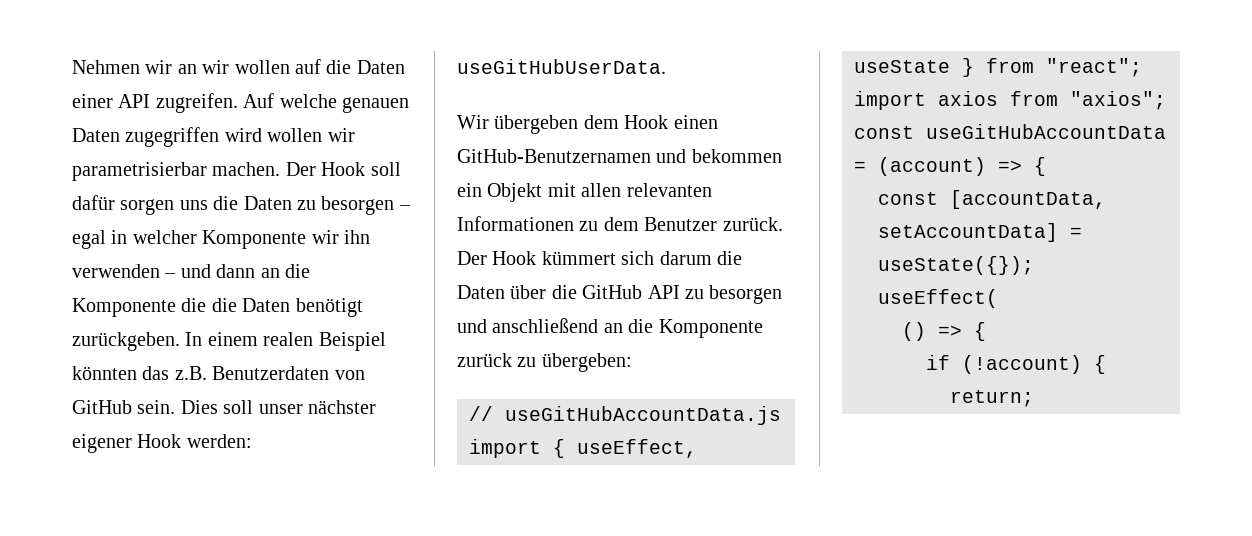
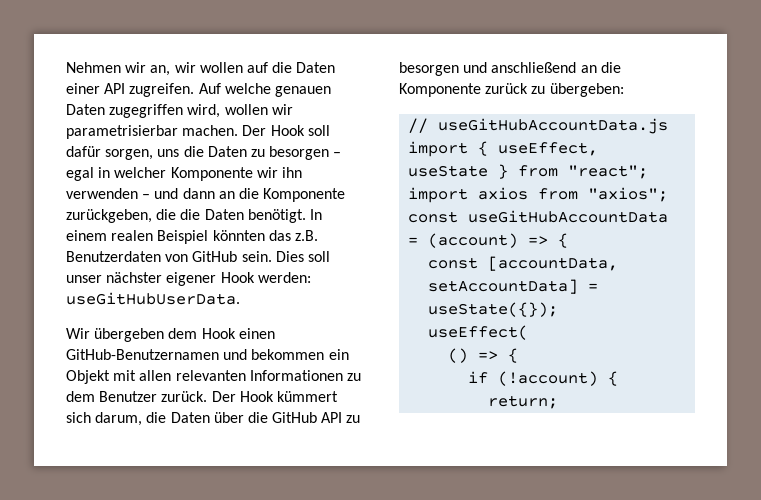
- Nehmen wir an wir wollen auf die Daten einer API zugreifen.
+ Nehmen wir an, wir wollen auf die Daten einer API zugreifen.
- Auf welche genauen Daten zugegriffen wird wollen wir parametrisierbar machen.
+ Auf welche genauen Daten zugegriffen wird, wollen wir parametrisierbar machen.
- Der Hook soll dafür sorgen uns die Daten zu besorgen – egal in welcher Komponente wir ihn verwenden – und dann an die Komponente die die Daten benötigt zurückgeben.
+ Der Hook soll dafür sorgen, uns die Daten zu besorgen – egal in welcher Komponente wir ihn verwenden – und dann an die Komponente zurückgeben, die die Daten benötigt.
- Der Hook kümmert sich darum die Daten über die GitHub API zu besorgen und anschließend an die Komponente zurück zu übergeben:
+ Der Hook kümmert sich darum, die Daten über die GitHub API zu besorgen und anschließend an die Komponente zurück zu übergeben:

